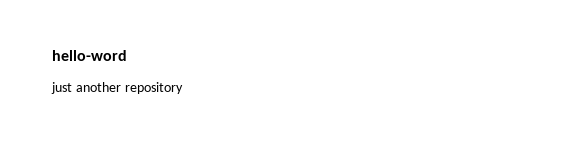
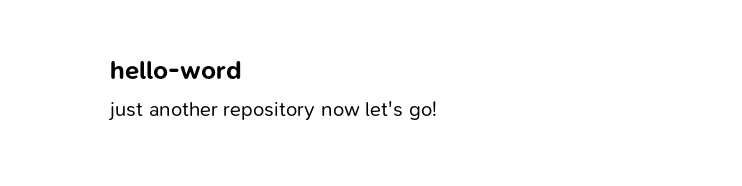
- just another repository
+ just another repository now let's go!

